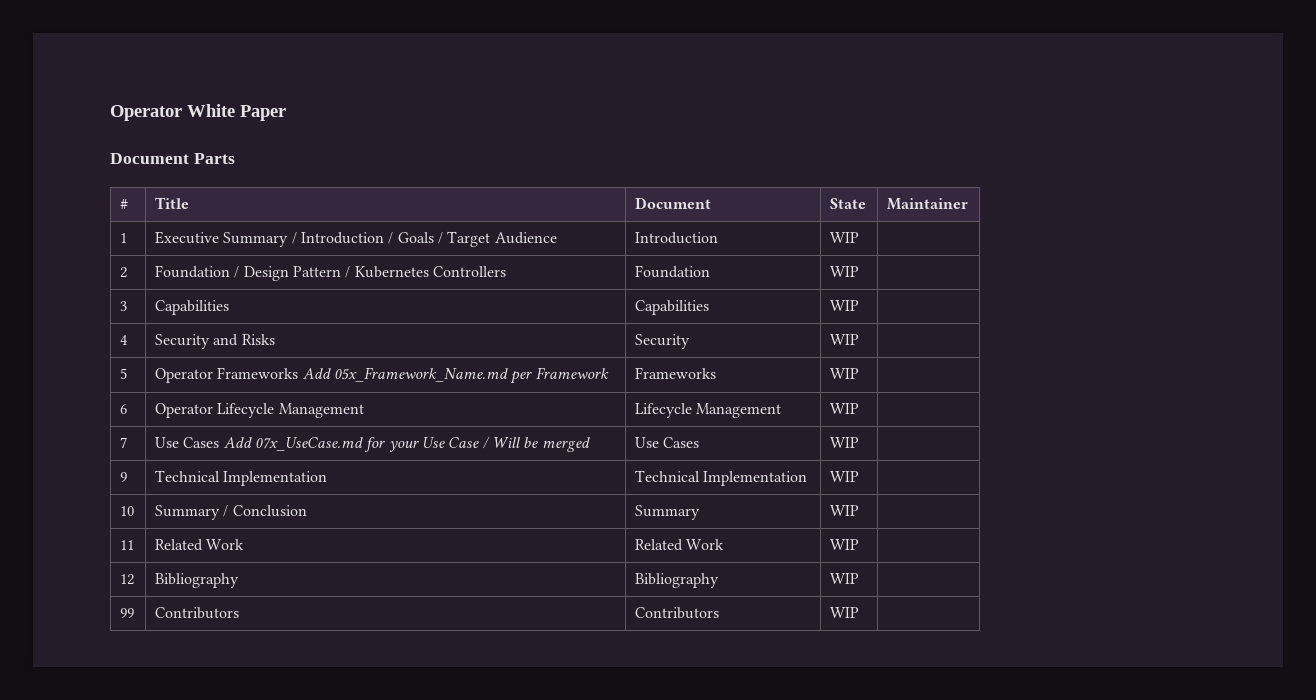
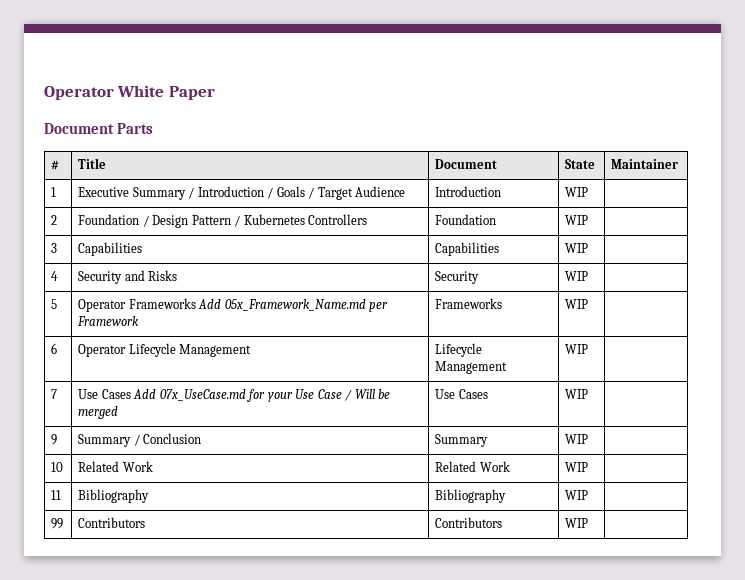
- 9 | Technical Implementation | Technical Implementation | WIP |
- 10 | Summary / Conclusion | Summary | WIP |
+ 9 | Summary / Conclusion | Summary | WIP |
- 11 | Related Work | Related Work | WIP |
+ 10 | Related Work | Related Work | WIP |
- 12 | Bibliography | Bibliography | WIP |
+ 11 | Bibliography | Bibliography | WIP |

